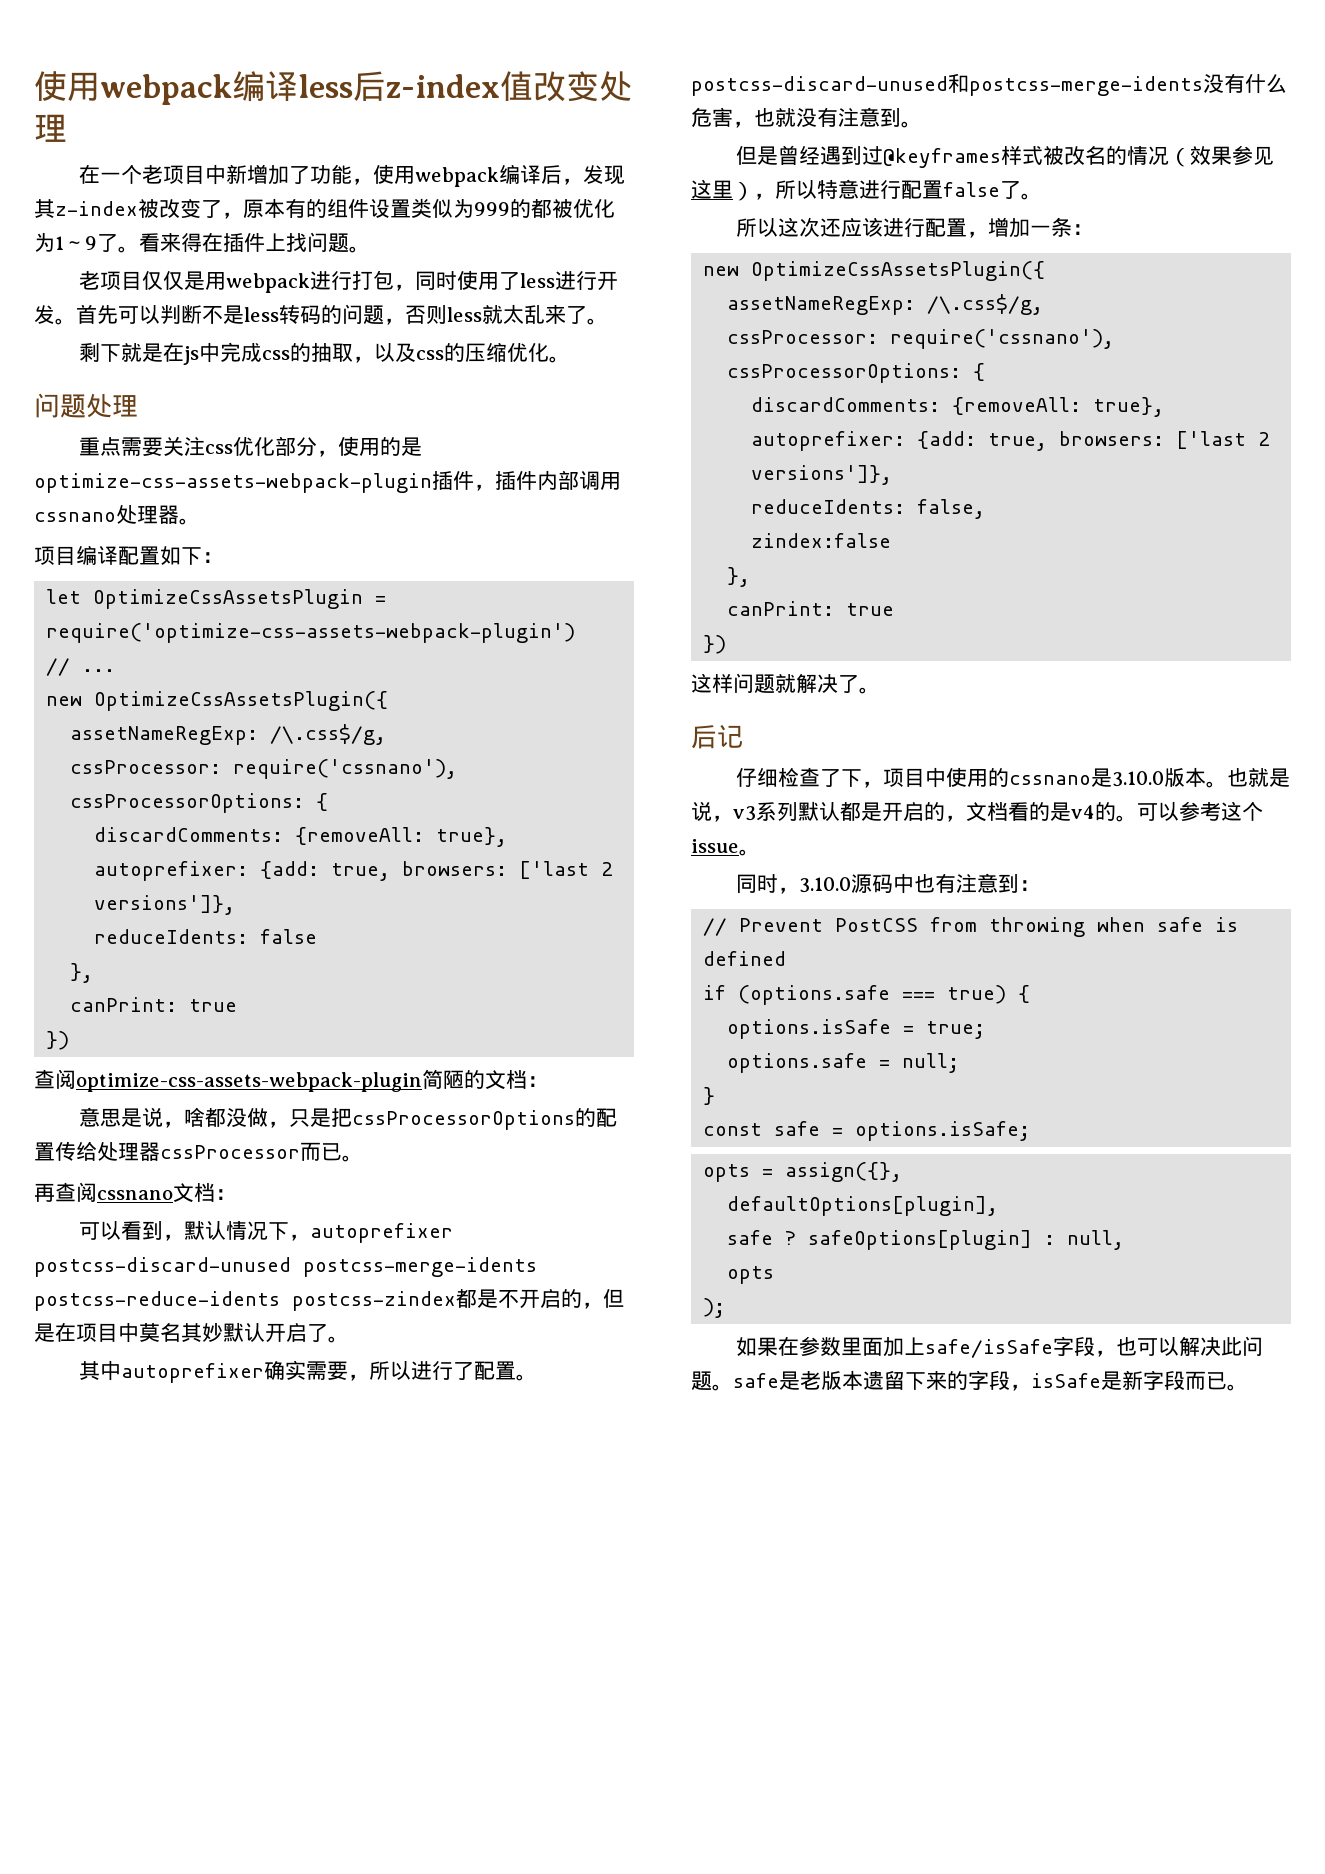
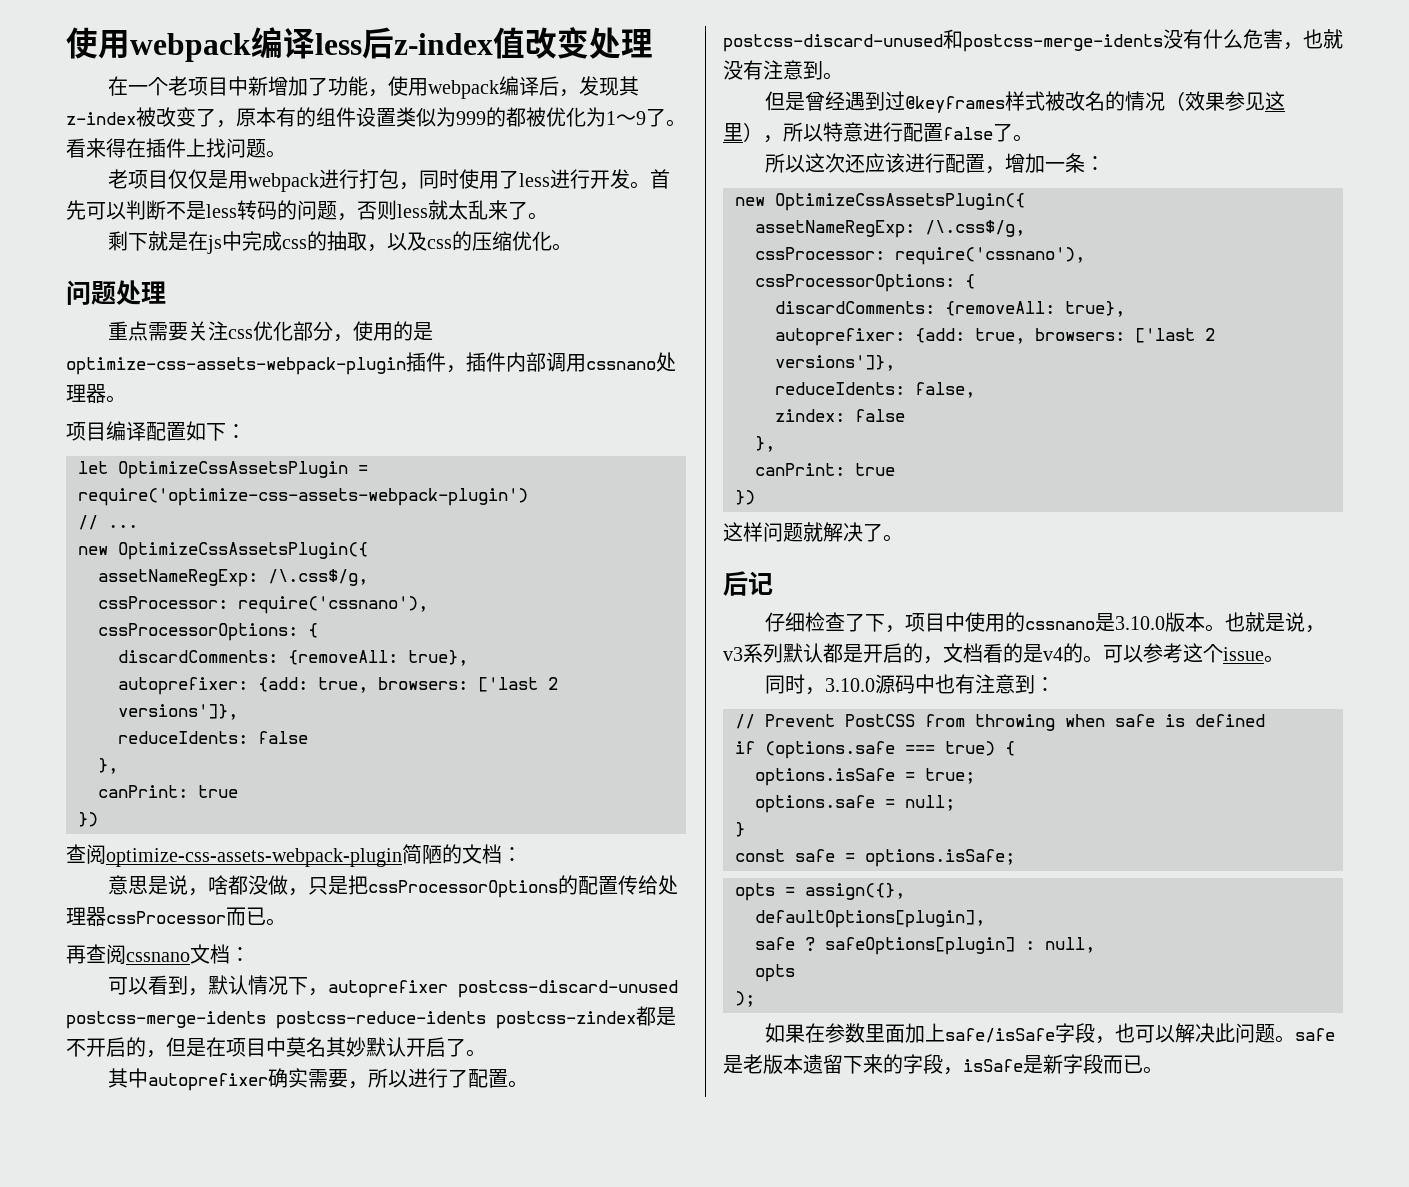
- zindex:false
+ zindex: false

